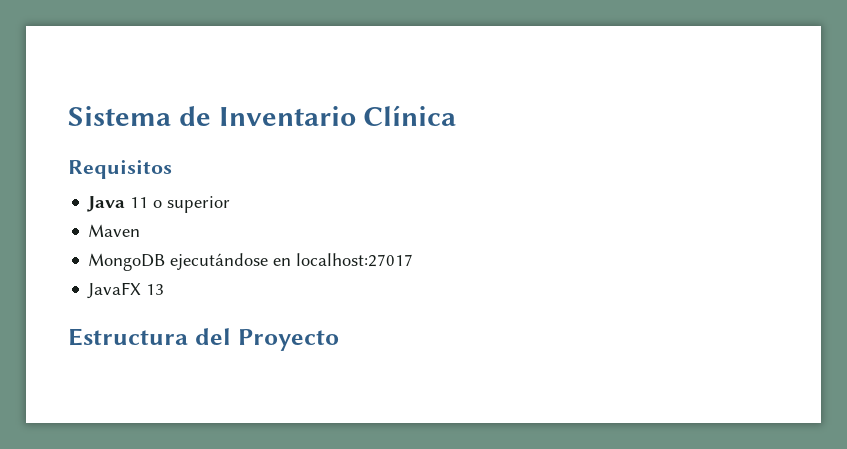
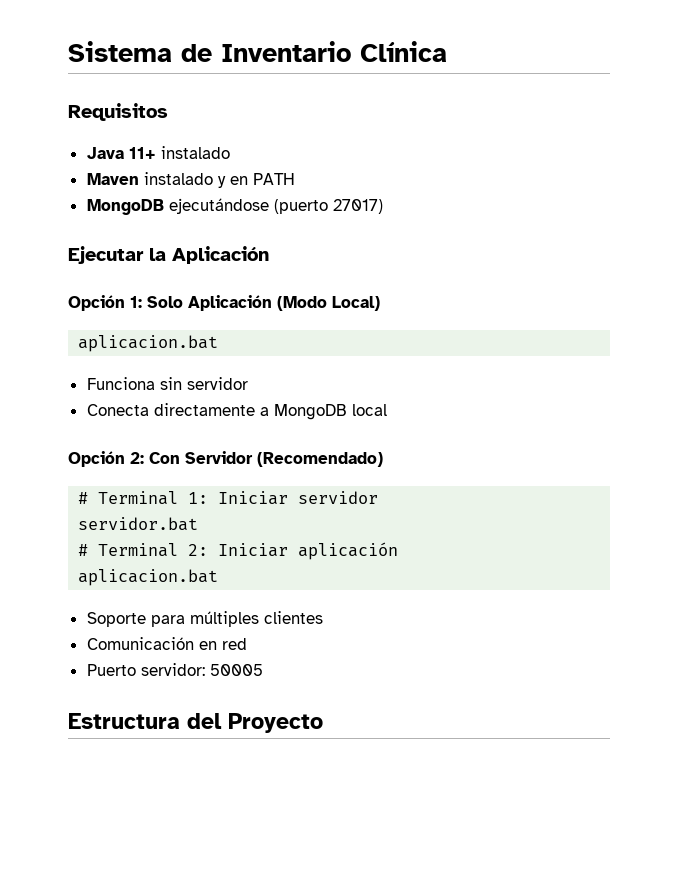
- Java 11 o superior
- Maven
- MongoDB ejecutándose en localhost:27017
- JavaFX 13
+ Java 11+ instalado
+ Maven instalado y en PATH
+ MongoDB ejecutándose (puerto 27017)
+ Ejecutar la Aplicación
+ Opción 1: Solo Aplicación (Modo Local)
+ aplicacion.bat
+ Funciona sin servidor
+ Conecta directamente a MongoDB local
+ Opción 2: Con Servidor (Recomendado)
+ # Terminal 1: Iniciar servidor
+ servidor.bat
+ # Terminal 2: Iniciar aplicación
+ aplicacion.bat
+ Soporte para múltiples clientes
+ Comunicación en red
+ Puerto servidor: 50005

